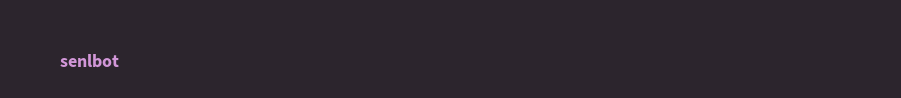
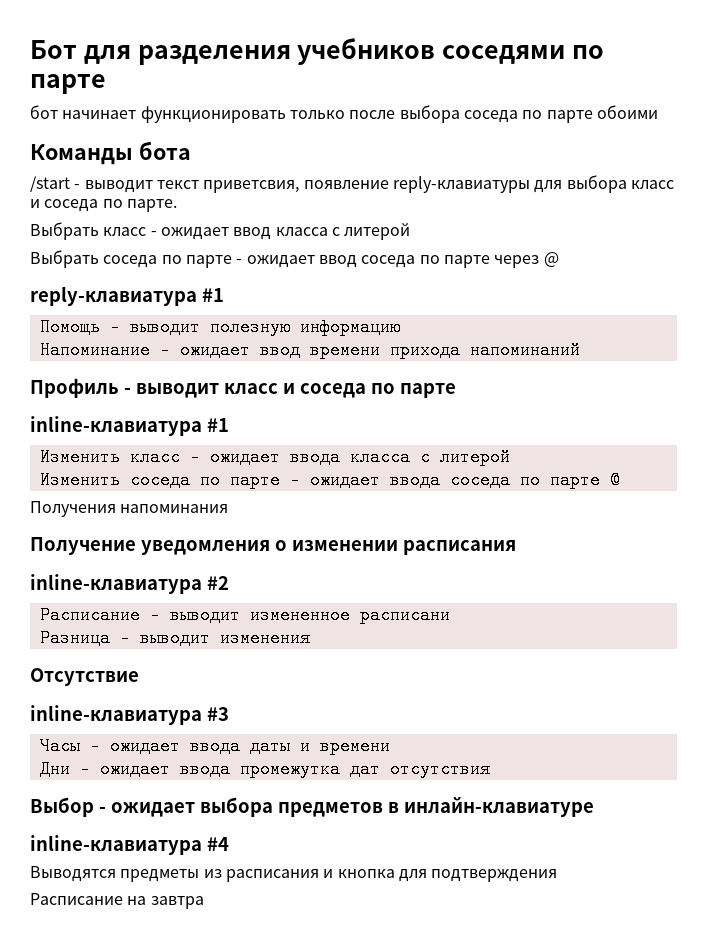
- senlbot
+ Бот для разделения учебников соседями по парте
+ бот начинает функционировать только после выбора соседа по парте обоими
+ Команды бота
+ /start - выводит текст приветсвия, появление reply-клавиатуры для выбора класс и соседа по парте.
+ Выбрать класс - ожидает ввод класса с литерой
+ Выбрать соседа по парте - ожидает ввод соседа по парте через @
+ reply-клавиатура #1
+ Помощь - выводит полезную информацию
+ Напоминание - ожидает ввод времени прихода напоминаний
+ Профиль - выводит класс и соседа по парте
+ inline-клавиатура #1
+ Изменить класс - ожидает ввода класса с литерой
+ Изменить соседа по парте - ожидает ввода соседа по парте @
+ Получения напоминания
+ Получение уведомления о изменении расписания
+ inline-клавиатура #2
+ Расписание - выводит измененное расписани
+ Разница - выводит изменения
+ Отсутствие
+ inline-клавиатура #3
+ Часы - ожидает ввода даты и времени
+ Дни - ожидает ввода промежутка дат отсутствия
+ Выбор - ожидает выбора предметов в инлайн-клавиатуре
+ inline-клавиатура #4
+ Выводятся предметы из расписания и кнопка для подтверждения
+ Расписание на завтра

